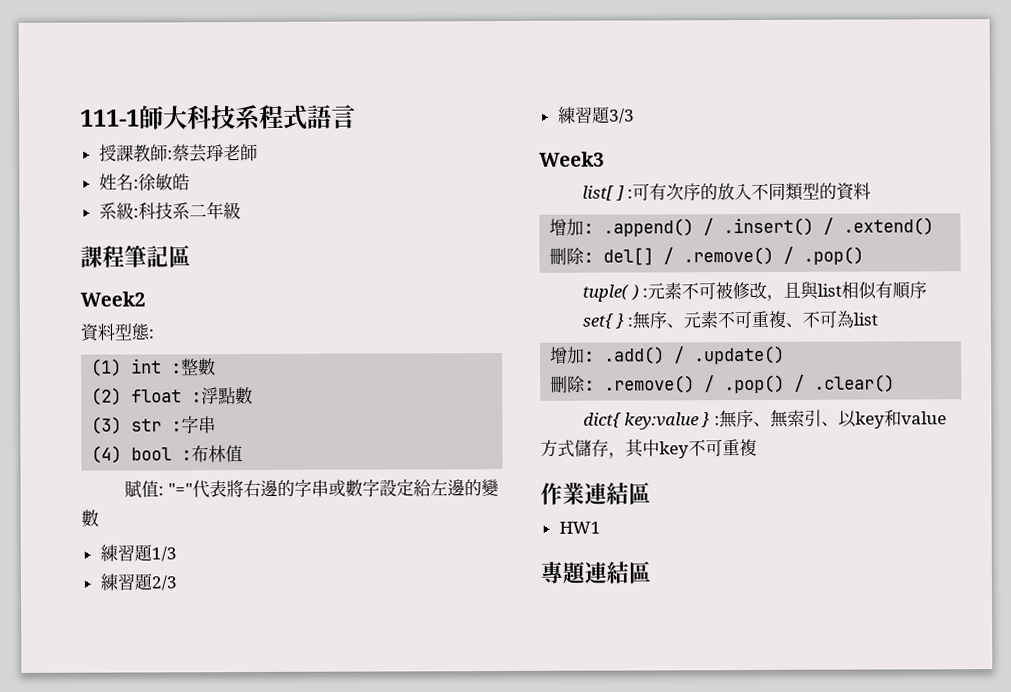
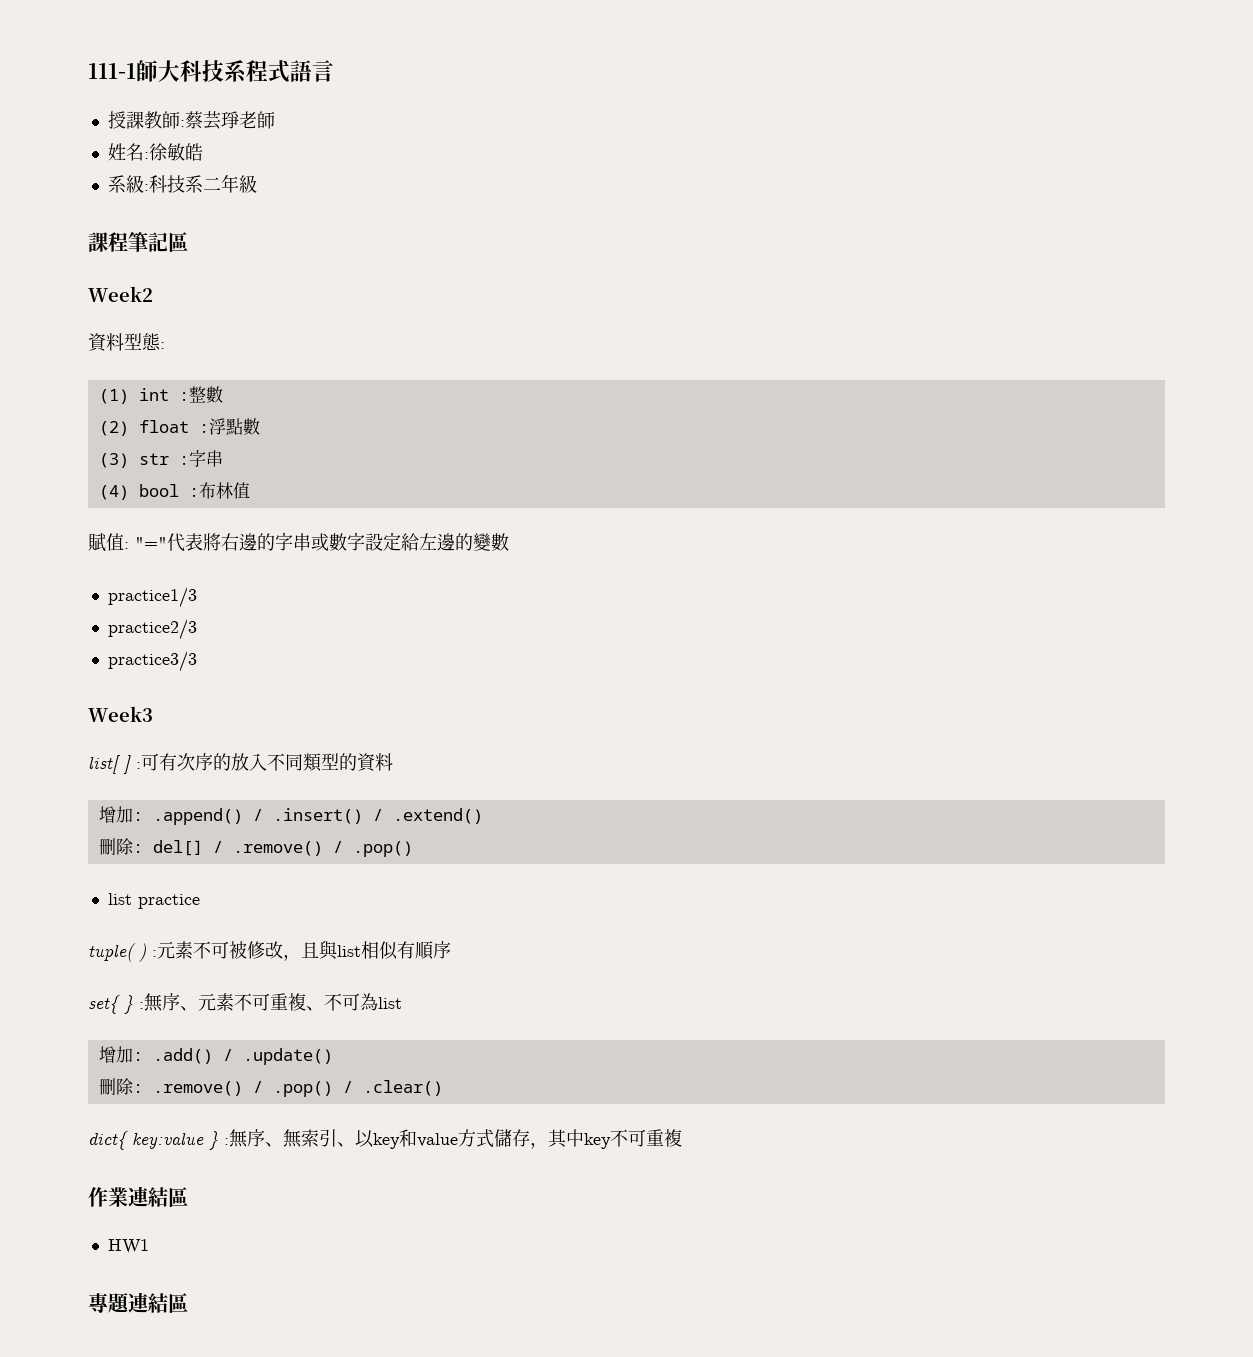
- 練習題1/3
- 練習題2/3
- 練習題3/3
+ practice1/3
+ practice2/3
+ practice3/3
+ list practice

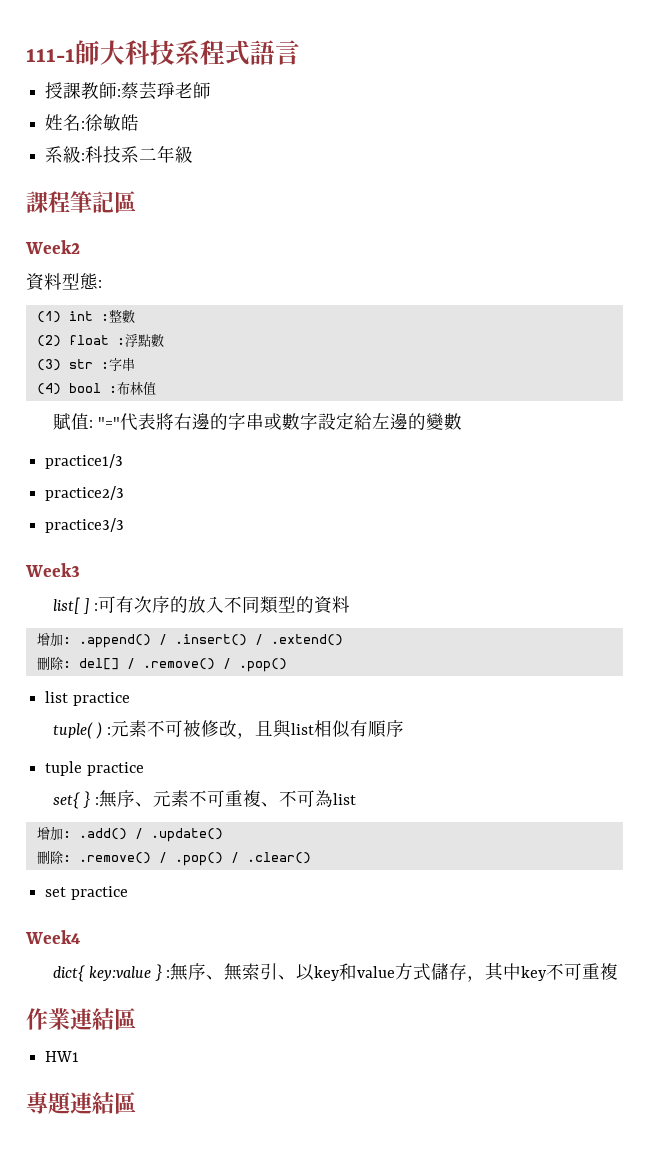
+ tuple practice
+ set practice
+ Week4

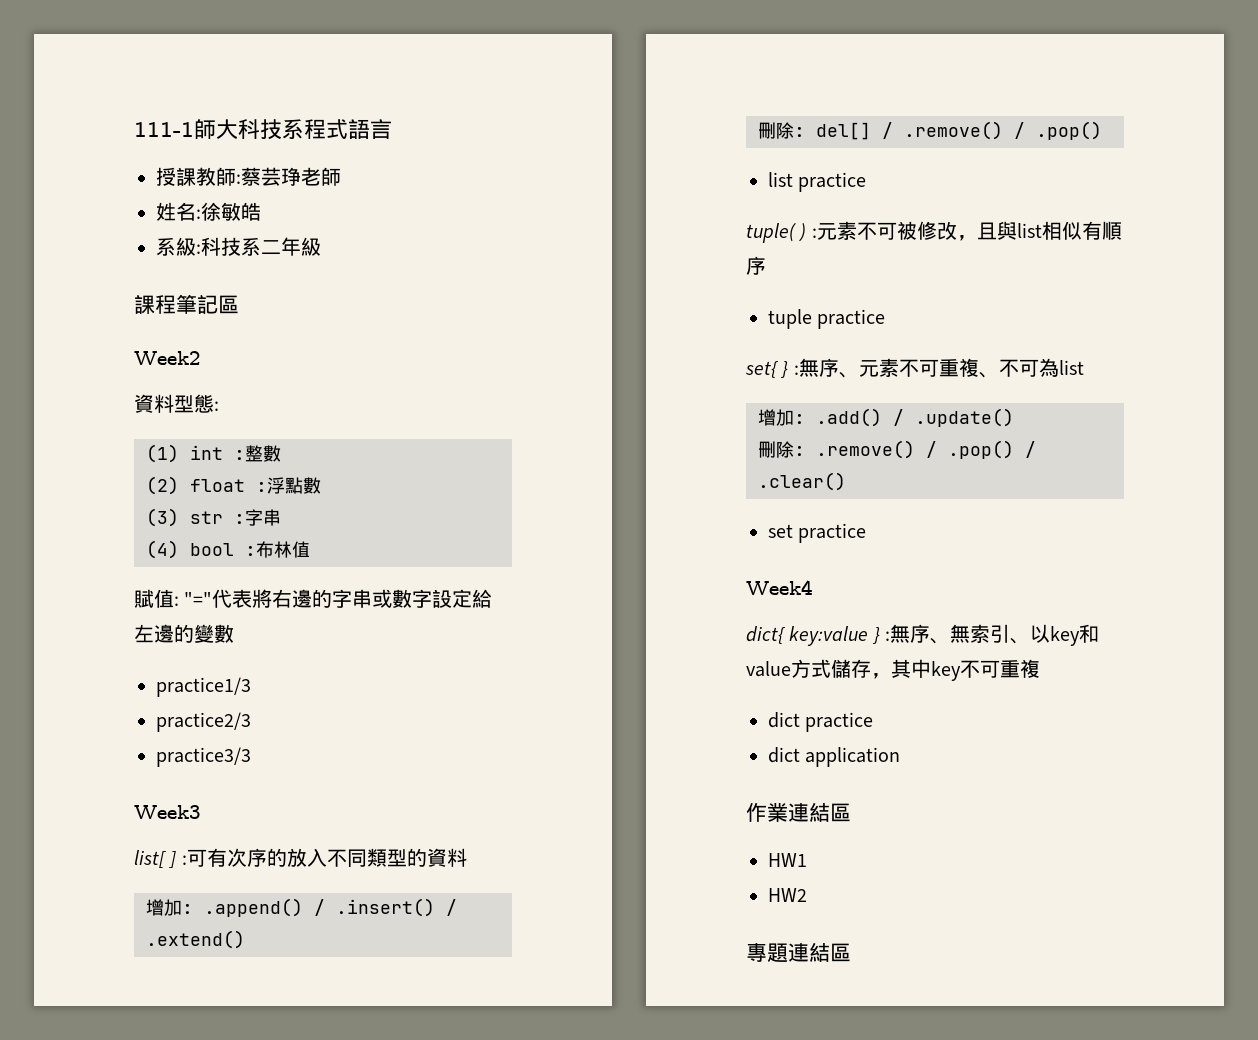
+ dict practice
+ dict application
+ HW2

